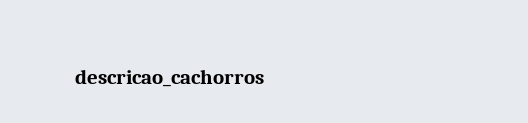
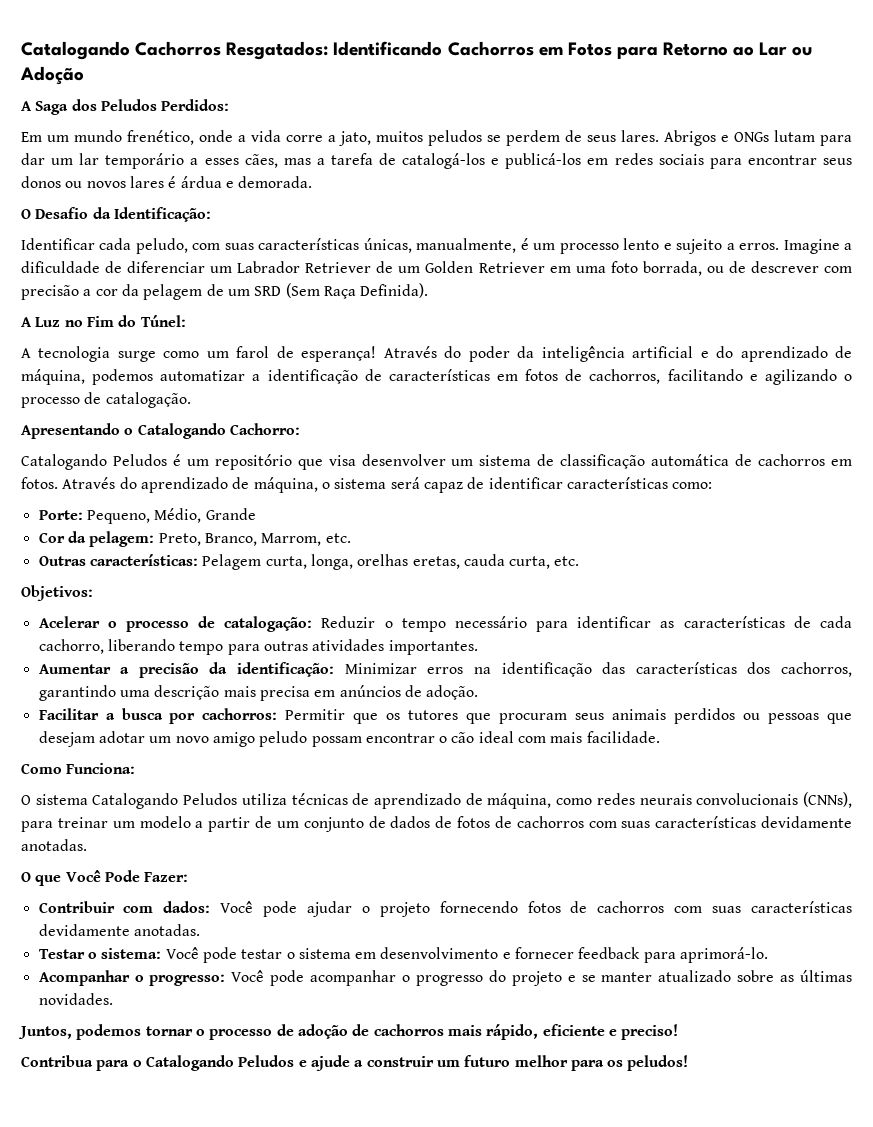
- descricao_cachorros
+ Catalogando Cachorros Resgatados: Identificando Cachorros em Fotos para Retorno ao Lar ou Adoção
+ A Saga dos Peludos Perdidos:
+ Em um mundo frenético, onde a vida corre a jato, muitos peludos se perdem de seus lares. Abrigos e ONGs lutam para dar um lar temporário a esses cães, mas a tarefa de catalogá-los e publicá-los em redes sociais para encontrar seus donos ou novos lares é árdua e demorada.
+ O Desafio da Identificação:
+ Identificar cada peludo, com suas características únicas, manualmente, é um processo lento e sujeito a erros. Imagine a dificuldade de diferenciar um Labrador Retriever de um Golden Retriever em uma foto borrada, ou de descrever com precisão a cor da pelagem de um SRD (Sem Raça Definida).
+ A Luz no Fim do Túnel:
+ A tecnologia surge como um farol de esperança! Através do poder da inteligência artificial e do aprendizado de máquina, podemos automatizar a identificação de características em fotos de cachorros, facilitando e agilizando o processo de catalogação.
+ Apresentando o Catalogando Cachorro:
+ Catalogando Peludos é um repositório que visa desenvolver um sistema de classificação automática de cachorros em fotos. Através do aprendizado de máquina, o sistema será capaz de identificar características como:
+ Porte: Pequeno, Médio, Grande
+ Cor da pelagem: Preto, Branco, Marrom, etc.
+ Outras características: Pelagem curta, longa, orelhas eretas, cauda curta, etc.
+ Objetivos:
+ Acelerar o processo de catalogação: Reduzir o tempo necessário para identificar as características de cada cachorro, liberando tempo para outras atividades importantes.
+ Aumentar a precisão da identificação: Minimizar erros na identificação das características dos cachorros, garantindo uma descrição mais precisa em anúncios de adoção.
+ Facilitar a busca por cachorros: Permitir que os tutores que procuram seus animais perdidos ou pessoas que desejam adotar um novo amigo peludo possam encontrar o cão ideal com mais facilidade.
+ Como Funciona:
+ O sistema Catalogando Peludos utiliza técnicas de aprendizado de máquina, como redes neurais convolucionais (CNNs), para treinar um modelo a partir de um conjunto de dados de fotos de cachorros com suas características devidamente anotadas.
+ O que Você Pode Fazer:
+ Contribuir com dados: Você pode ajudar o projeto fornecendo fotos de cachorros com suas características devidamente anotadas.
+ Testar o sistema: Você pode testar o sistema em desenvolvimento e fornecer feedback para aprimorá-lo.
+ Acompanhar o progresso: Você pode acompanhar o progresso do projeto e se manter atualizado sobre as últimas novidades.
+ Juntos, podemos tornar o processo de adoção de cachorros mais rápido, eficiente e preciso!
+ Contribua para o Catalogando Peludos e ajude a construir um futuro melhor para os peludos!

